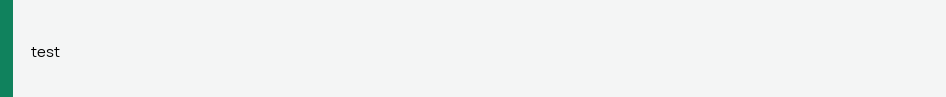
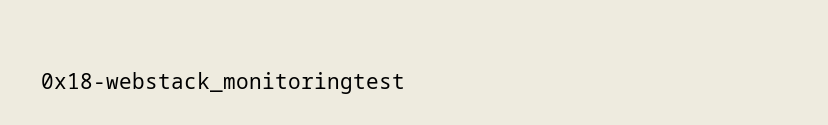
- test
+ 0x18-webstack_monitoringtest

